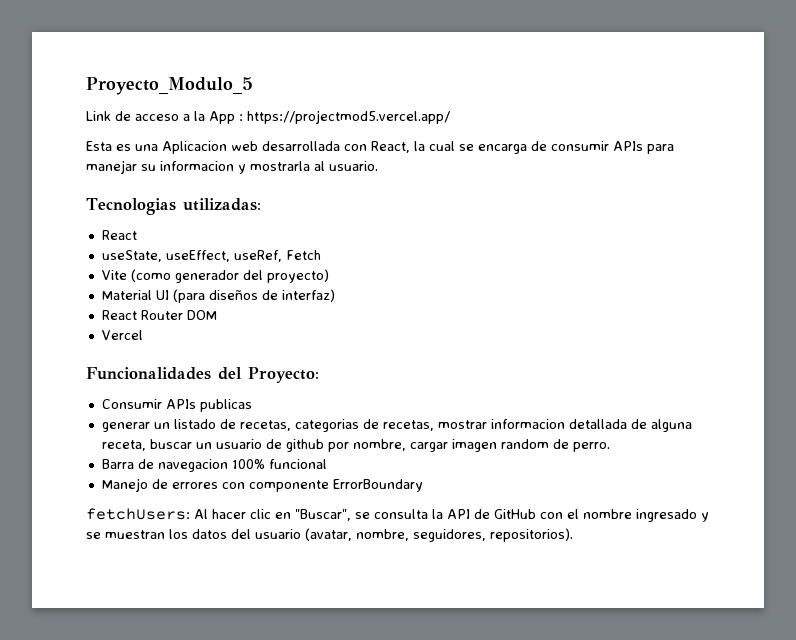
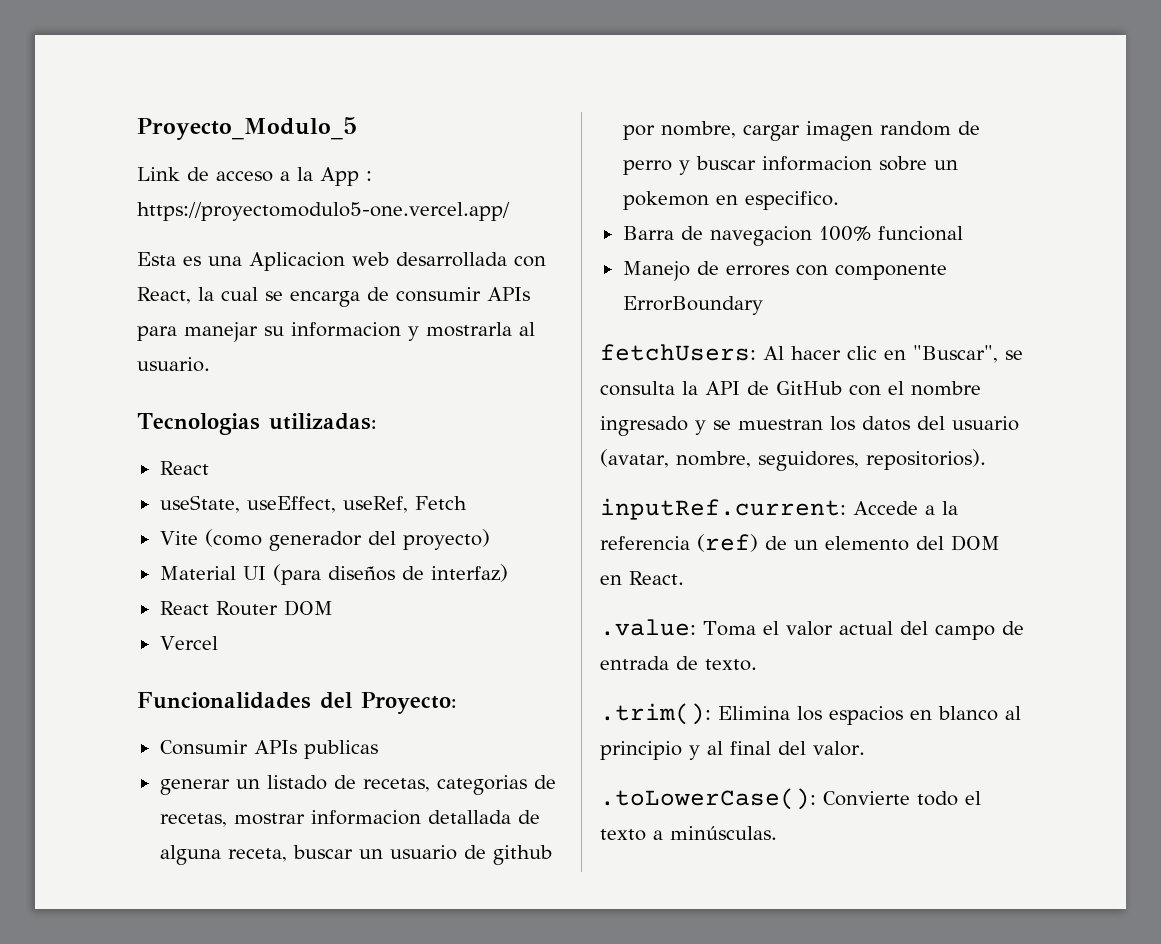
- Link de acceso a la App : https://projectmod5.vercel.app/
+ Link de acceso a la App : https://proyectomodulo5-one.vercel.app/
- generar un listado de recetas, categorias de recetas, mostrar informacion detallada de alguna receta, buscar un usuario de github por nombre, cargar imagen random de perro.
+ generar un listado de recetas, categorias de recetas, mostrar informacion detallada de alguna receta, buscar un usuario de github por nombre, cargar imagen random de perro y buscar informacion sobre un pokemon en especifico.
+ inputRef.current: Accede a la referencia (ref) de un elemento del DOM en React.
+ .value: Toma el valor actual del campo de entrada de texto.
+ .trim(): Elimina los espacios en blanco al principio y al final del valor.
+ .toLowerCase(): Convierte todo el texto a minúsculas.

